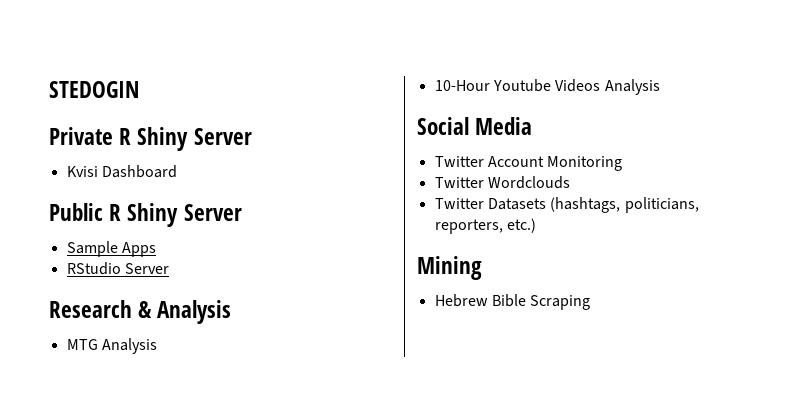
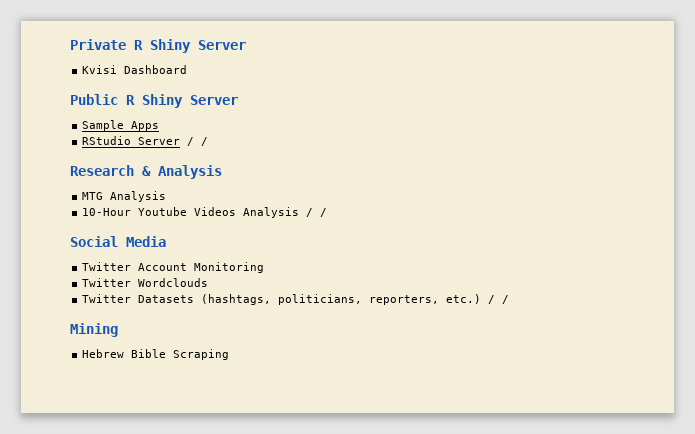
- STEDOGIN
- RStudio Server
+ RStudio Server / /
- 10-Hour Youtube Videos Analysis
+ 10-Hour Youtube Videos Analysis / /
- Twitter Datasets (hashtags, politicians, reporters, etc.)
+ Twitter Datasets (hashtags, politicians, reporters, etc.) / /

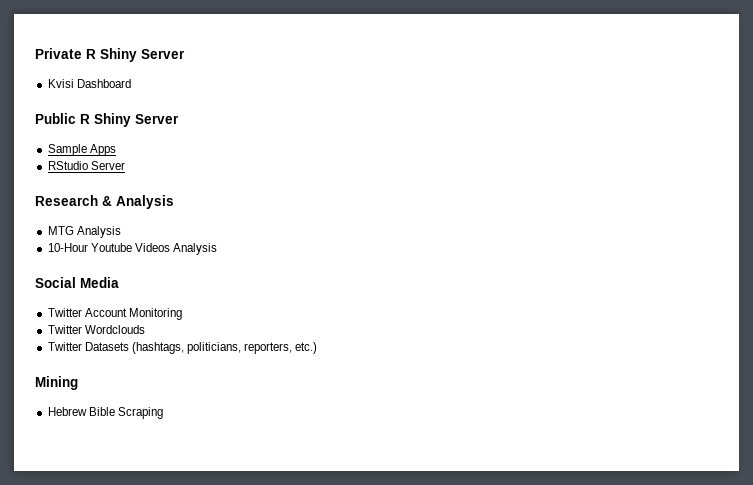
- RStudio Server / /
+ RStudio Server
- 10-Hour Youtube Videos Analysis / /
+ 10-Hour Youtube Videos Analysis
- Twitter Datasets (hashtags, politicians, reporters, etc.) / /
+ Twitter Datasets (hashtags, politicians, reporters, etc.)

